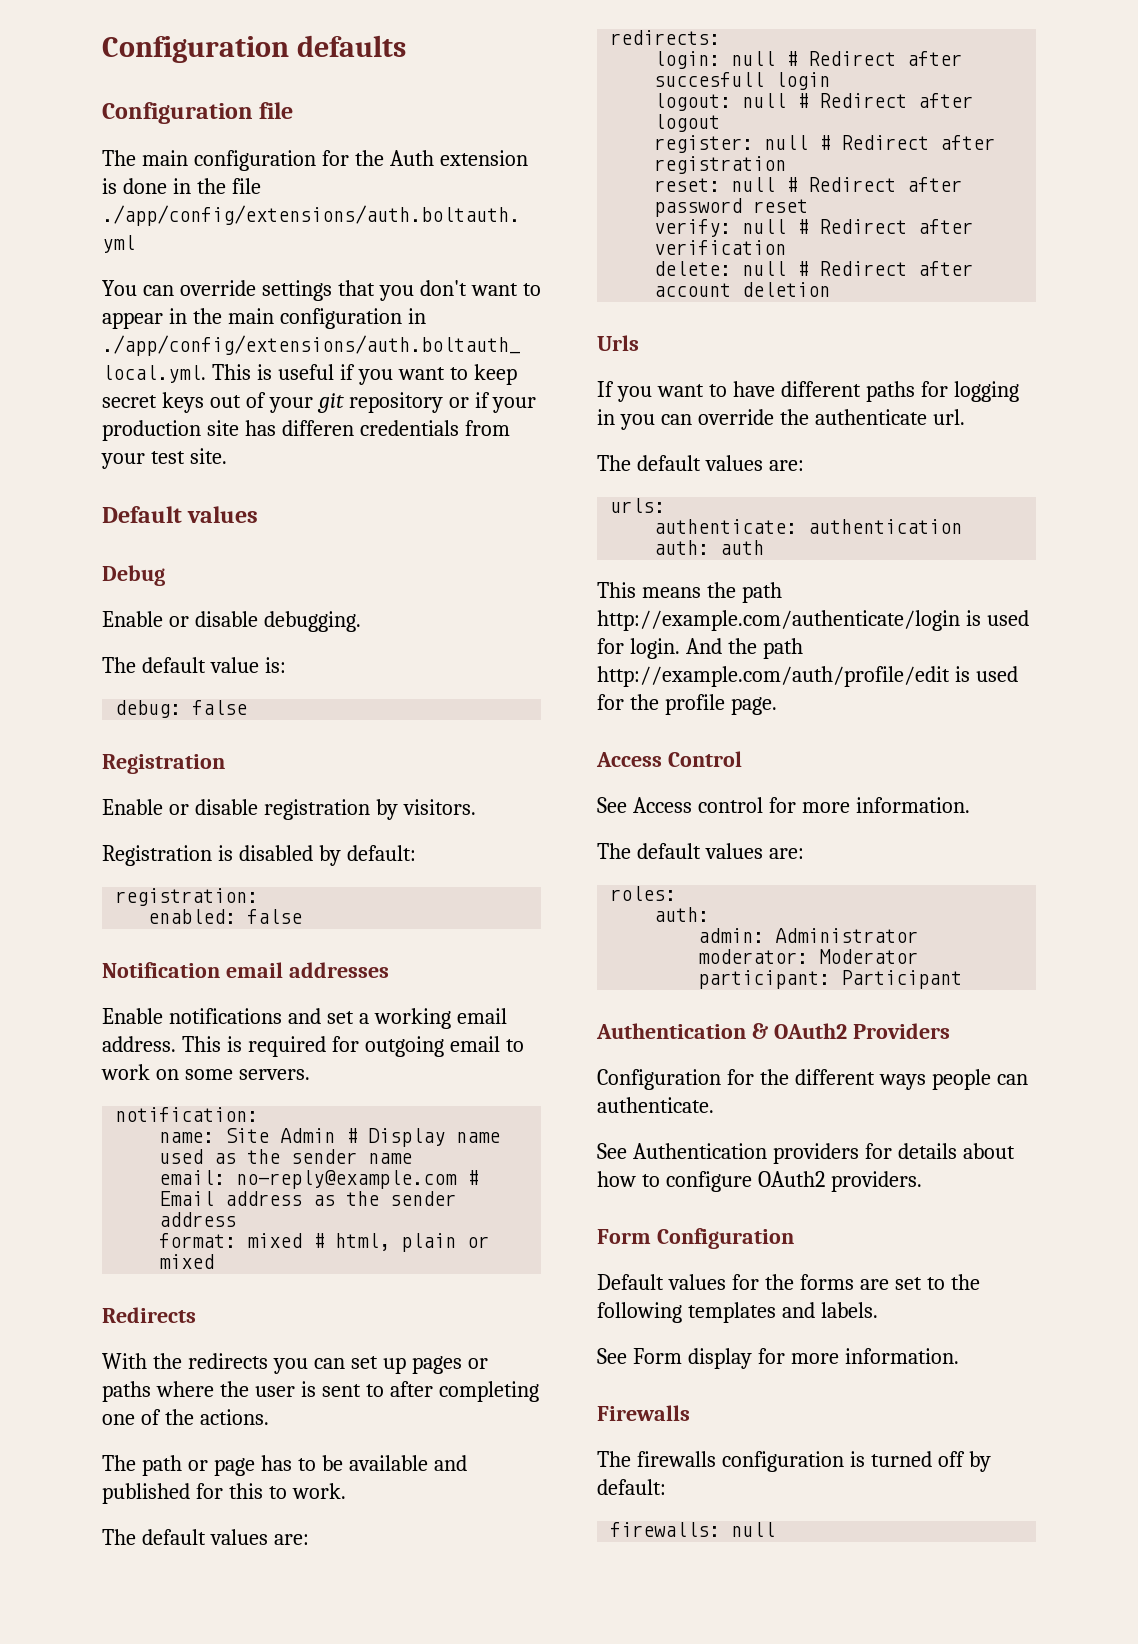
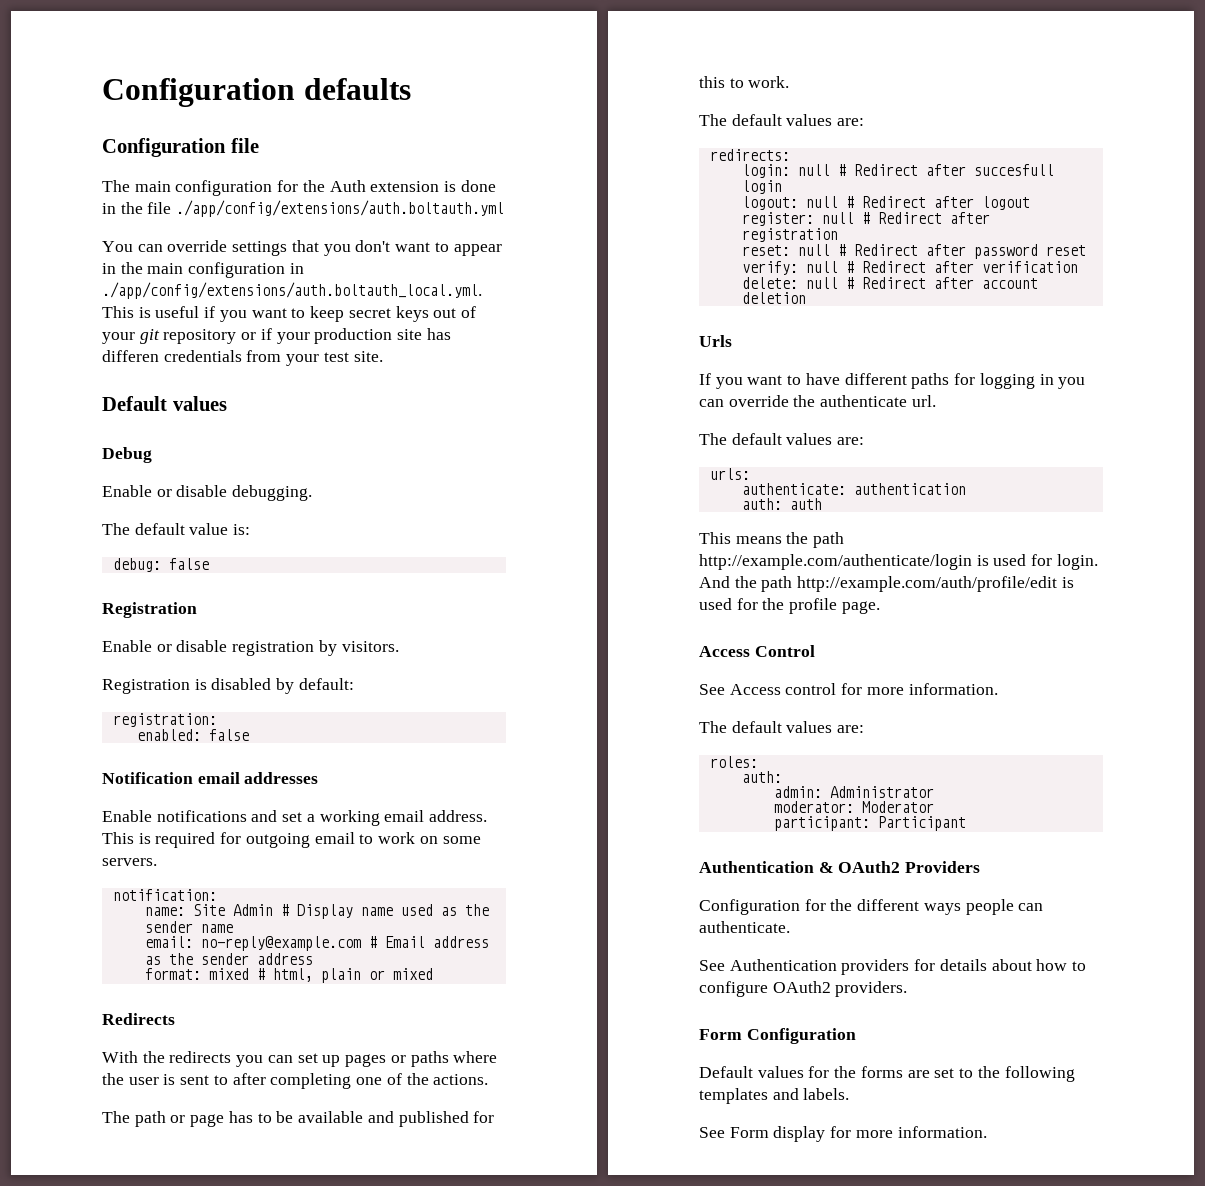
- Firewalls
- The firewalls configuration is turned off by default:
- firewalls: null

